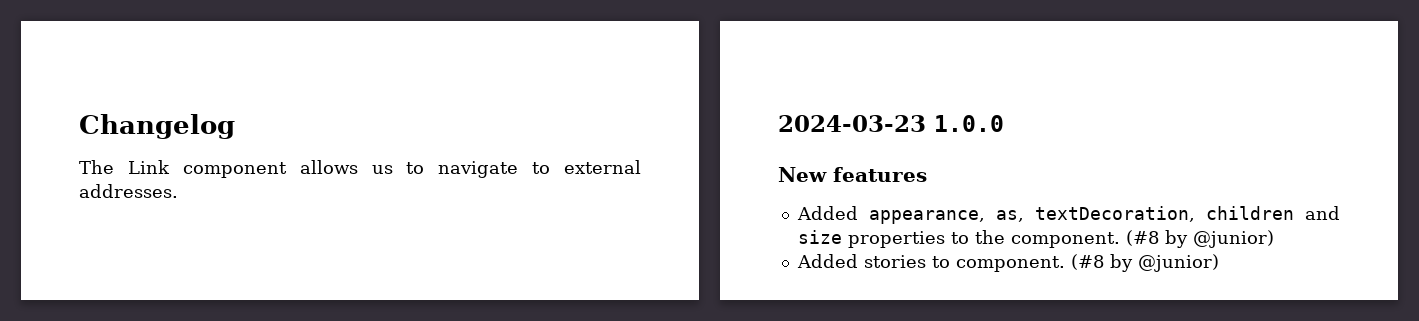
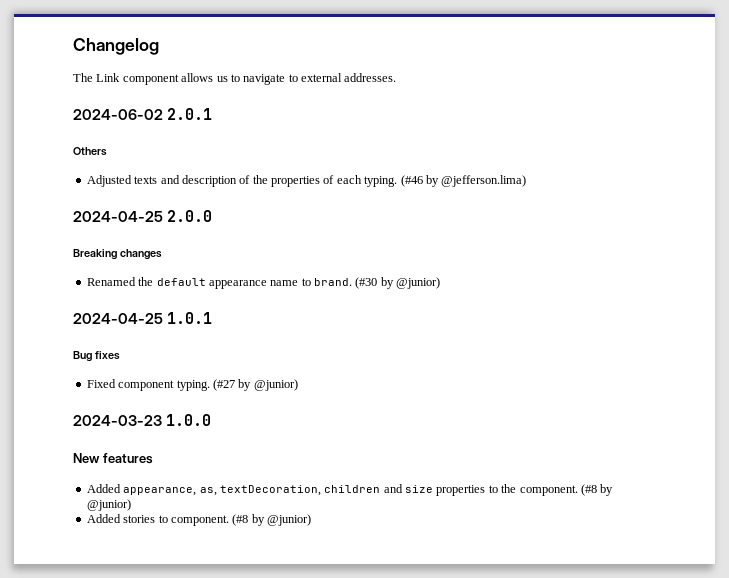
+ 2024-06-02 2.0.1
+ Others
+ Adjusted texts and description of the properties of each typing. (#46 by @jefferson.lima)
+ 2024-04-25 2.0.0
+ Breaking changes
+ Renamed the default appearance name to brand. (#30 by @junior)
+ 2024-04-25 1.0.1
+ Bug fixes
+ Fixed component typing. (#27 by @junior)

